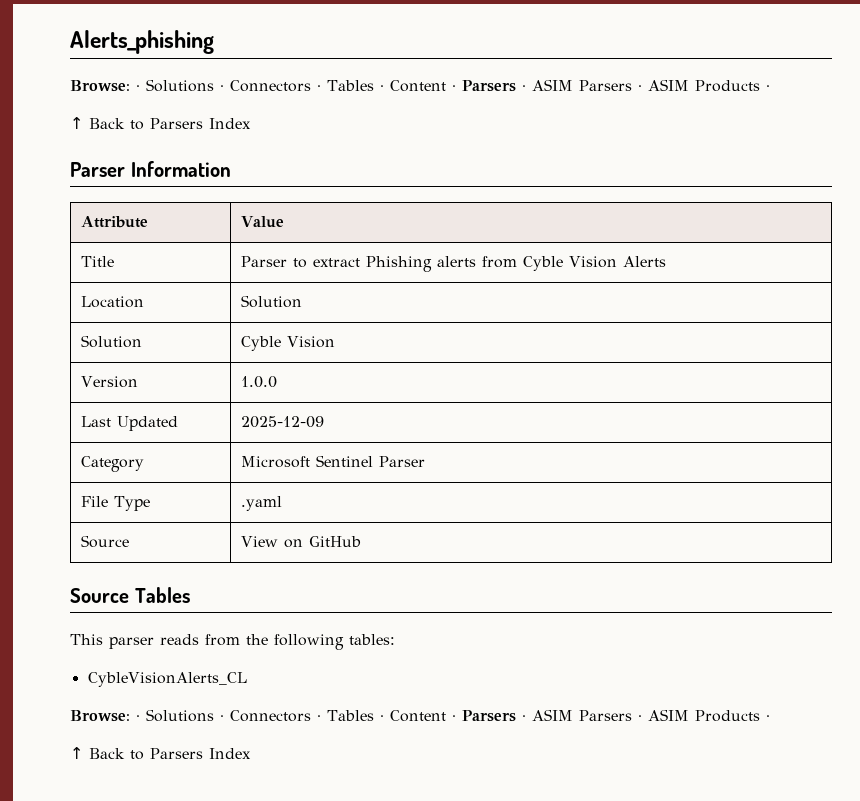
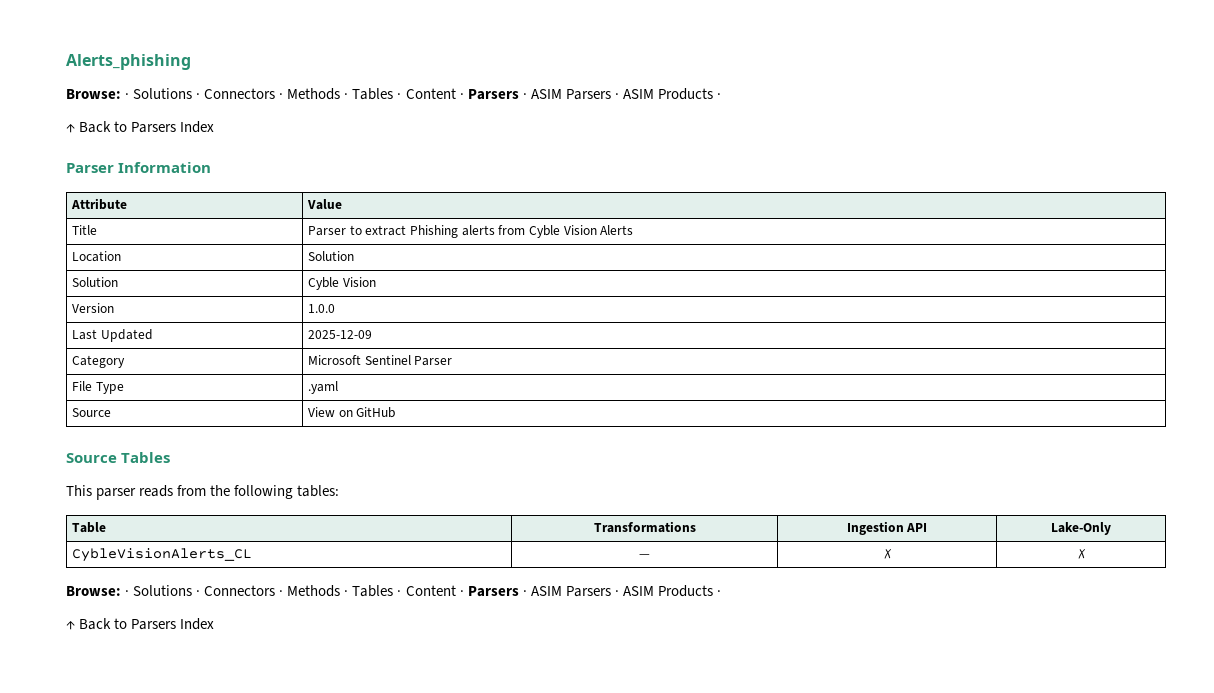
  Alerts_phishing
- Browse: · Solutions · Connectors · Tables · Content · Parsers · ASIM Parsers · ASIM Products ·
+ Browse: · Solutions · Connectors · Methods · Tables · Content · Parsers · ASIM Parsers · ASIM Products ·
- CybleVisionAlerts_CL
- Browse: · Solutions · Connectors · Tables · Content · Parsers · ASIM Parsers · ASIM Products ·
+ Table | Transformations | Ingestion API | Lake-Only
+ CybleVisionAlerts_CL | — | ✗ | ✗
+ Browse: · Solutions · Connectors · Methods · Tables · Content · Parsers · ASIM Parsers · ASIM Products ·

